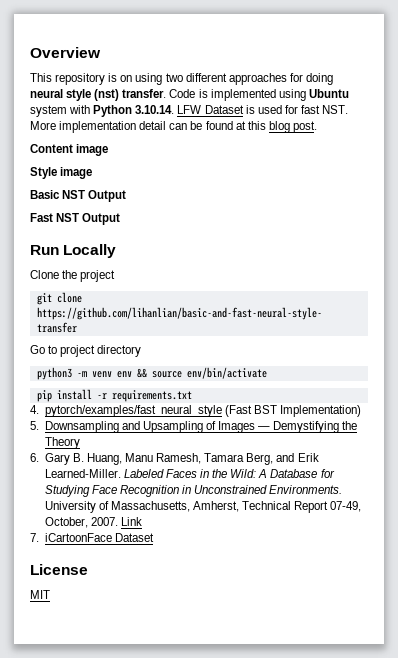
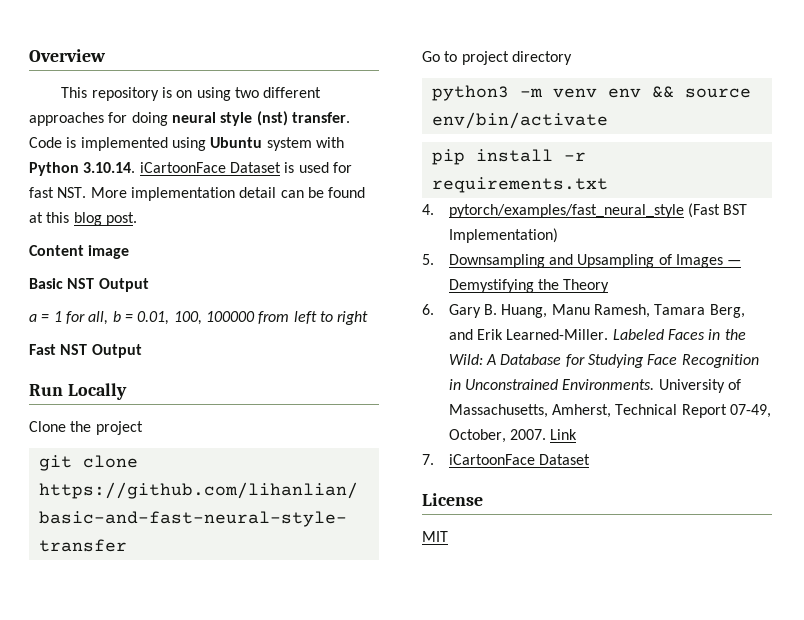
- Code is implemented using Ubuntu system with Python 3.10.14. LFW Dataset is used for fast NST. More implementation detail can be found at this blog post.
+ Code is implemented using Ubuntu system with Python 3.10.14. iCartoonFace Dataset is used for fast NST. More implementation detail can be found at this blog post.
- Style image
+ a = 1 for all, b = 0.01, 100, 100000 from left to right

